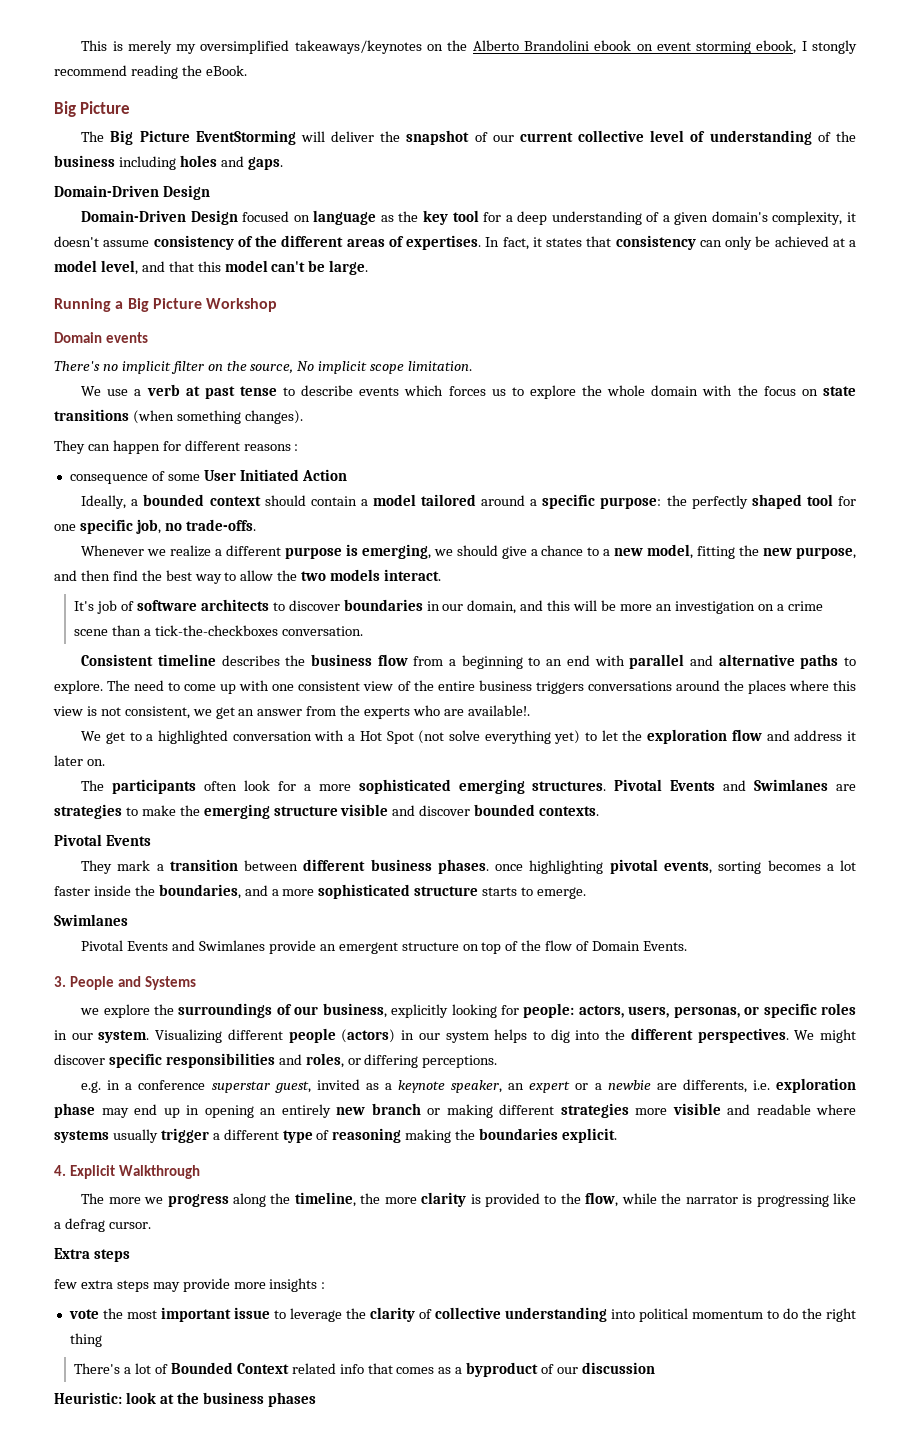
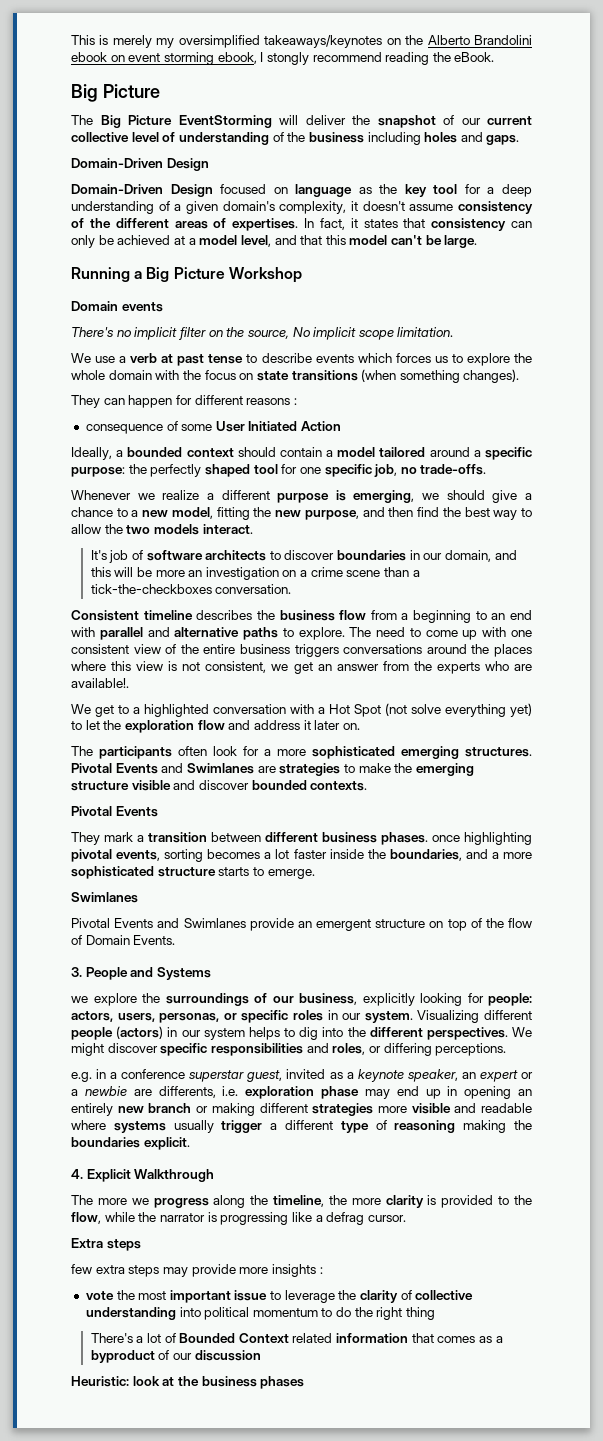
- There's a lot of Bounded Context related info that comes as a byproduct of our discussion
+ There's a lot of Bounded Context related information that comes as a byproduct of our discussion

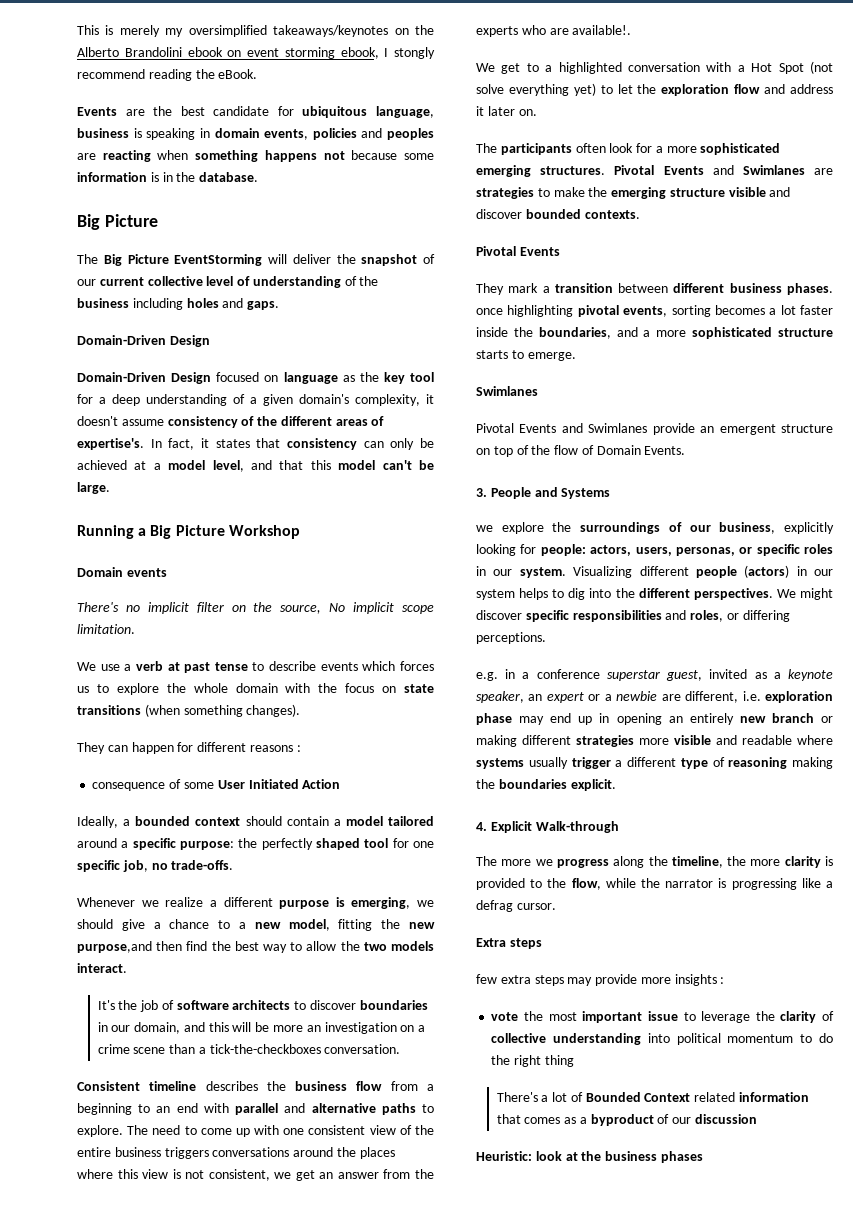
+ Events are the best candidate for ubiquitous language, business is speaking in domain events, policies and peoples are reacting when something happens not because some information is in the database.
- Domain-Driven Design focused on language as the key tool for a deep understanding of a given domain's complexity, it doesn't assume consistency of the different areas of expertises.
+ Domain-Driven Design focused on language as the key tool for a deep understanding of a given domain's complexity, it doesn't assume consistency of the different areas of expertise's.
- Whenever we realize a different purpose is emerging, we should give a chance to a new model, fitting the new purpose, and then find the best way to allow the two models interact.
+ Whenever we realize a different purpose is emerging, we should give a chance to a new model, fitting the new purpose,and then find the best way to allow the two models interact.
- It's job of software architects to discover boundaries in our domain, and this will be more an investigation on a crime scene than a tick-the-checkboxes conversation.
+ It's the job of software architects to discover boundaries in our domain, and this will be more an investigation on a crime scene than a tick-the-checkboxes conversation.
- e.g. in a conference superstar guest, invited as a keynote speaker, an expert or a newbie are differents, i.e. exploration phase may end up in opening an entirely new branch or making different strategies more visible and readable where systems usually trigger a different type of reasoning making the boundaries explicit.
+ e.g. in a conference superstar guest, invited as a keynote speaker, an expert or a newbie are different, i.e. exploration phase may end up in opening an entirely new branch or making different strategies more visible and readable where systems usually trigger a different type of reasoning making the boundaries explicit.
- 4. Explicit Walkthrough
+ 4. Explicit Walk-through

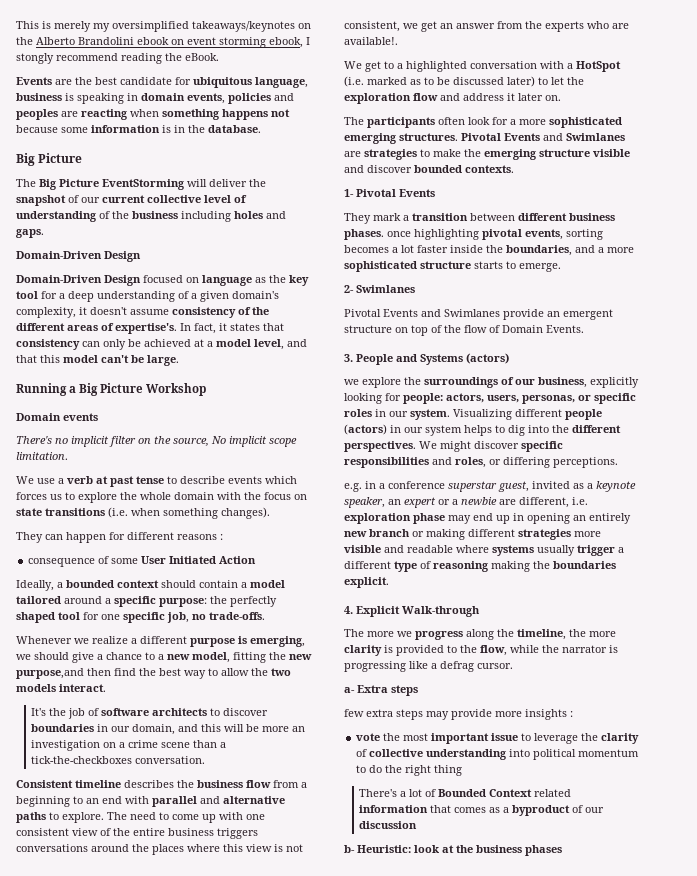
- We use a verb at past tense to describe events which forces us to explore the whole domain with the focus on state transitions (when something changes).
+ We use a verb at past tense to describe events which forces us to explore the whole domain with the focus on state transitions (i.e. when something changes).
- We get to a highlighted conversation with a Hot Spot (not solve everything yet) to let the exploration flow and address it later on.
+ We get to a highlighted conversation with a HotSpot (i.e. marked as to be discussed later) to let the exploration flow and address it later on.
  Pivotal Events and Swimlanes are strategies to make the emerging structure visible and discover bounded contexts.
- Pivotal Events
+ 1- Pivotal Events
  They mark a transition between different business phases. once highlighting pivotal events, sorting becomes a lot faster inside the boundaries, and a more sophisticated structure starts to emerge.
- Swimlanes
+ 2- Swimlanes
- 3. People and Systems
+ 3. People and Systems (actors)
- Extra steps
+ a- Extra steps
- Heuristic: look at the business phases
+ b- Heuristic: look at the business phases

